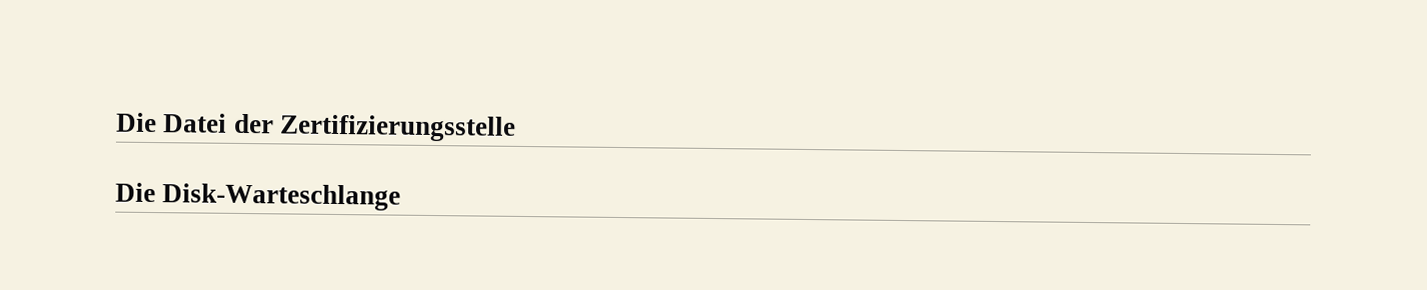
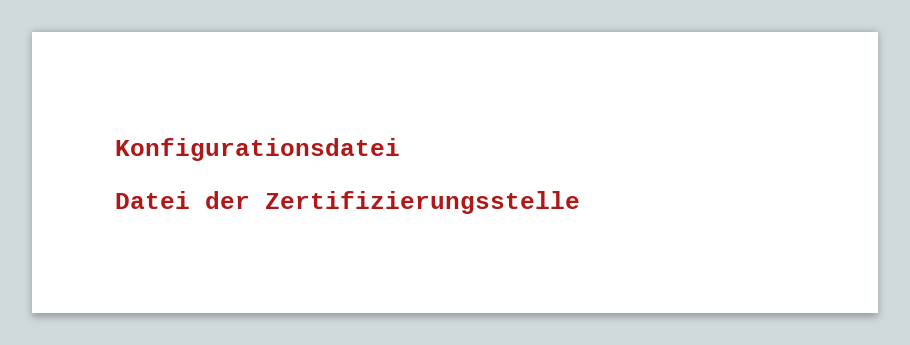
- Die Datei der Zertifizierungsstelle
+ Konfigurationsdatei
+ Datei der Zertifizierungsstelle
- Die Disk-Warteschlange

